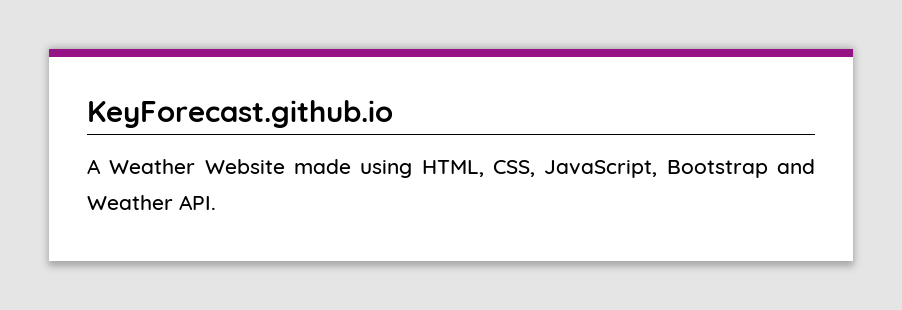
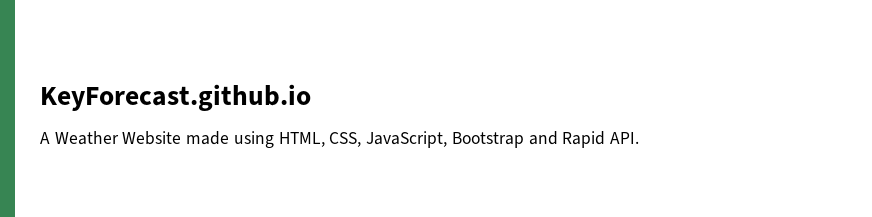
- A Weather Website made using HTML, CSS, JavaScript, Bootstrap and Weather API.
+ A Weather Website made using HTML, CSS, JavaScript, Bootstrap and Rapid API.

